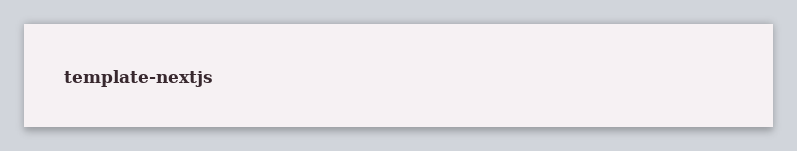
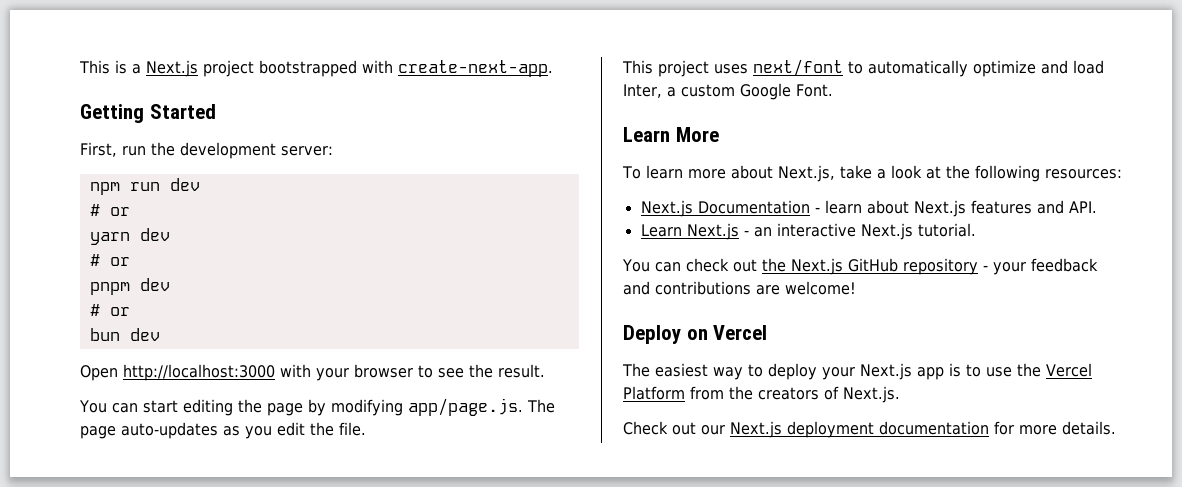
- template-nextjs
+ This is a Next.js project bootstrapped with create-next-app.
+ Getting Started
+ First, run the development server:
+ npm run dev
+ # or
+ yarn dev
+ # or
+ pnpm dev
+ # or
+ bun dev
+ Open http://localhost:3000 with your browser to see the result.
+ You can start editing the page by modifying app/page.js. The page auto-updates as you edit the file.
+ This project uses next/font to automatically optimize and load Inter, a custom Google Font.
+ Learn More
+ To learn more about Next.js, take a look at the following resources:
+ Next.js Documentation - learn about Next.js features and API.
+ Learn Next.js - an interactive Next.js tutorial.
+ You can check out the Next.js GitHub repository - your feedback and contributions are welcome!
+ Deploy on Vercel
+ The easiest way to deploy your Next.js app is to use the Vercel Platform from the creators of Next.js.
+ Check out our Next.js deployment documentation for more details.

